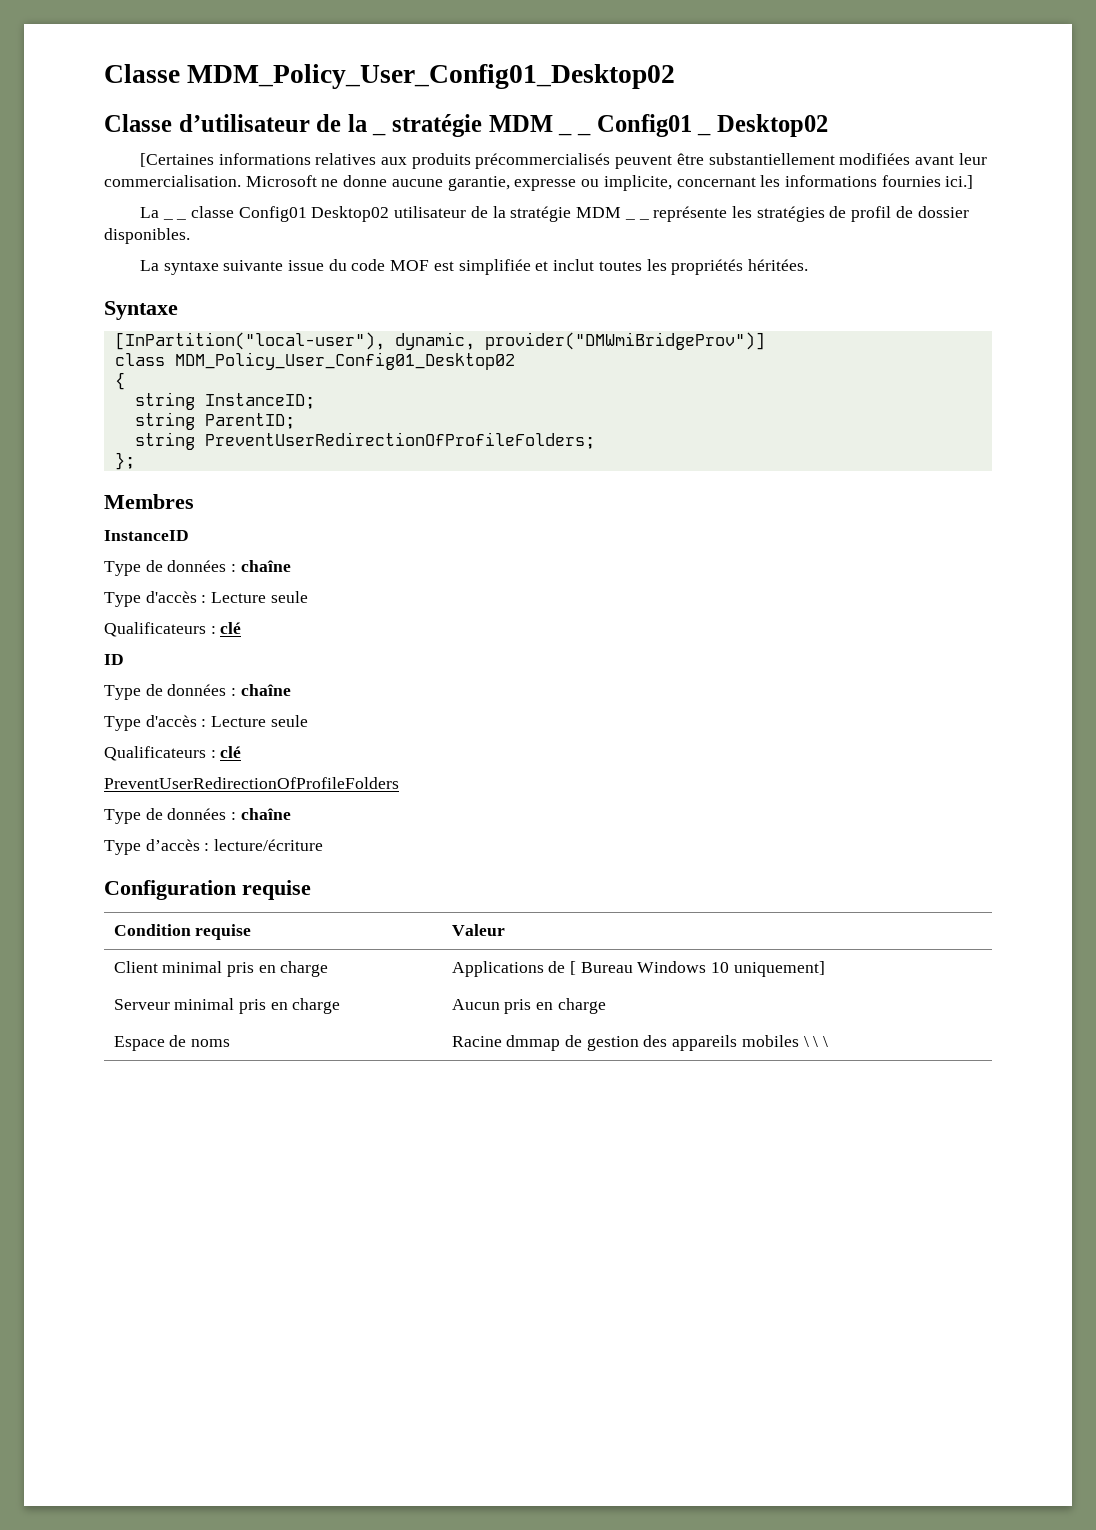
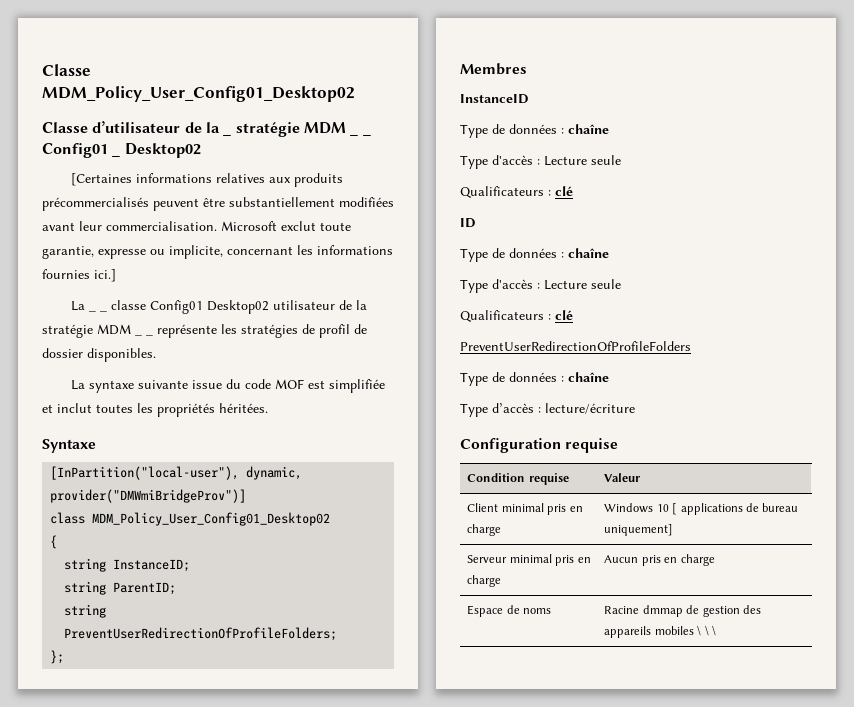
- Microsoft ne donne aucune garantie, expresse ou implicite, concernant les informations fournies ici.]
+ Microsoft exclut toute garantie, expresse ou implicite, concernant les informations fournies ici.]
- Client minimal pris en charge | Applications de [ Bureau Windows 10 uniquement]
+ Client minimal pris en charge | Windows 10 [ applications de bureau uniquement]

